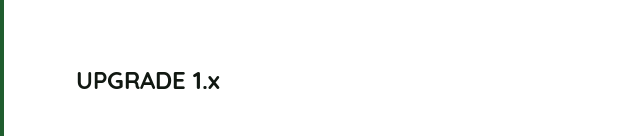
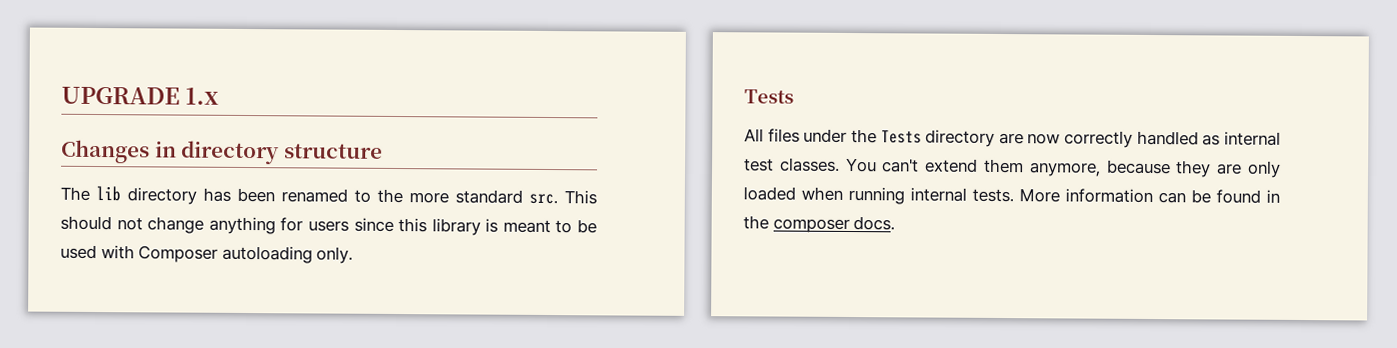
+ Changes in directory structure
+ The lib directory has been renamed to the more standard src. This should not change anything for users since this library is meant to be used with Composer autoloading only.
+ Tests
+ All files under the Tests directory are now correctly handled as internal test classes. You can't extend them anymore, because they are only loaded when running internal tests. More information can be found in the composer docs.

